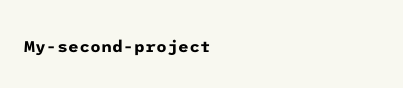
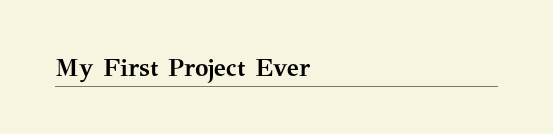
- My-second-project
+ My First Project Ever

